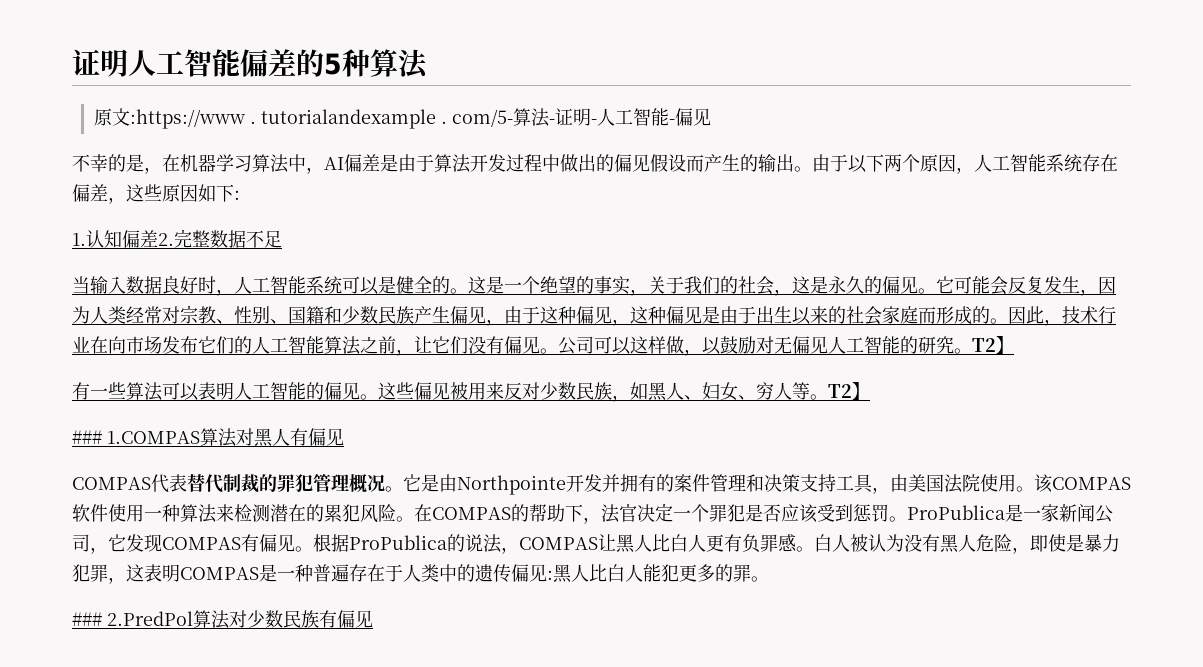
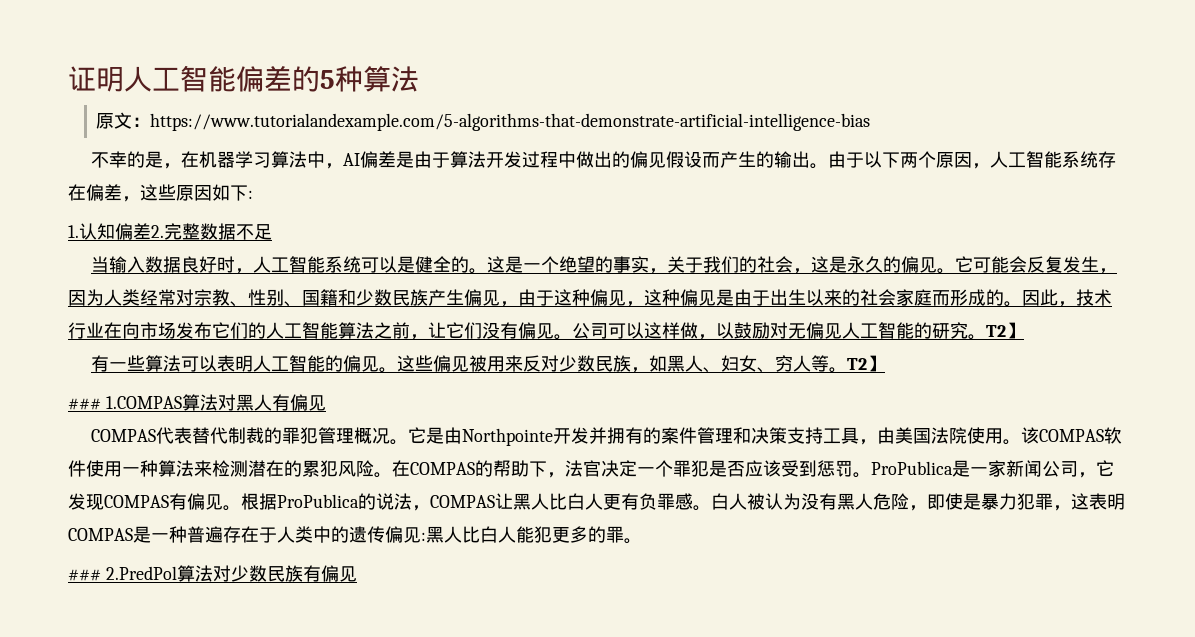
- 原文:https://www . tutorialandexample . com/5-算法-证明-人工智能-偏见
+ 原文：https://www.tutorialandexample.com/5-algorithms-that-demonstrate-artificial-intelligence-bias

